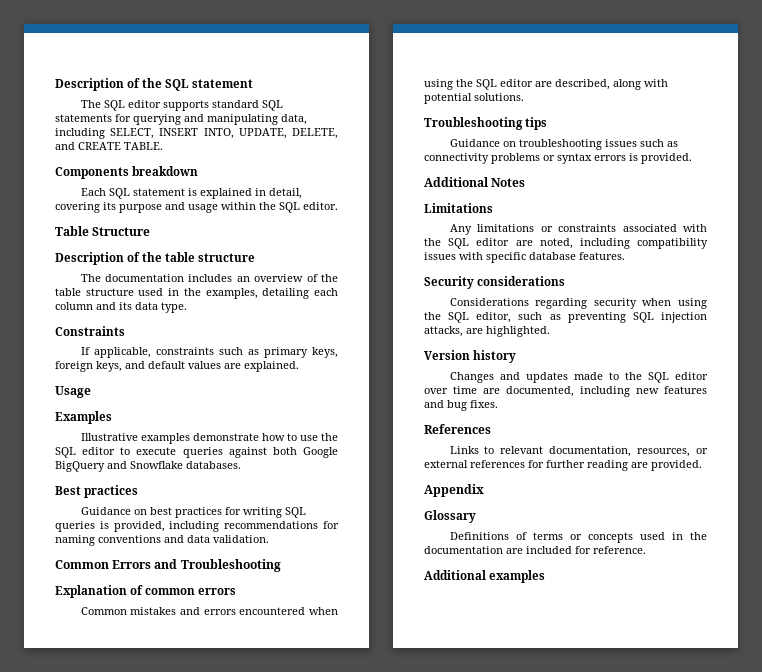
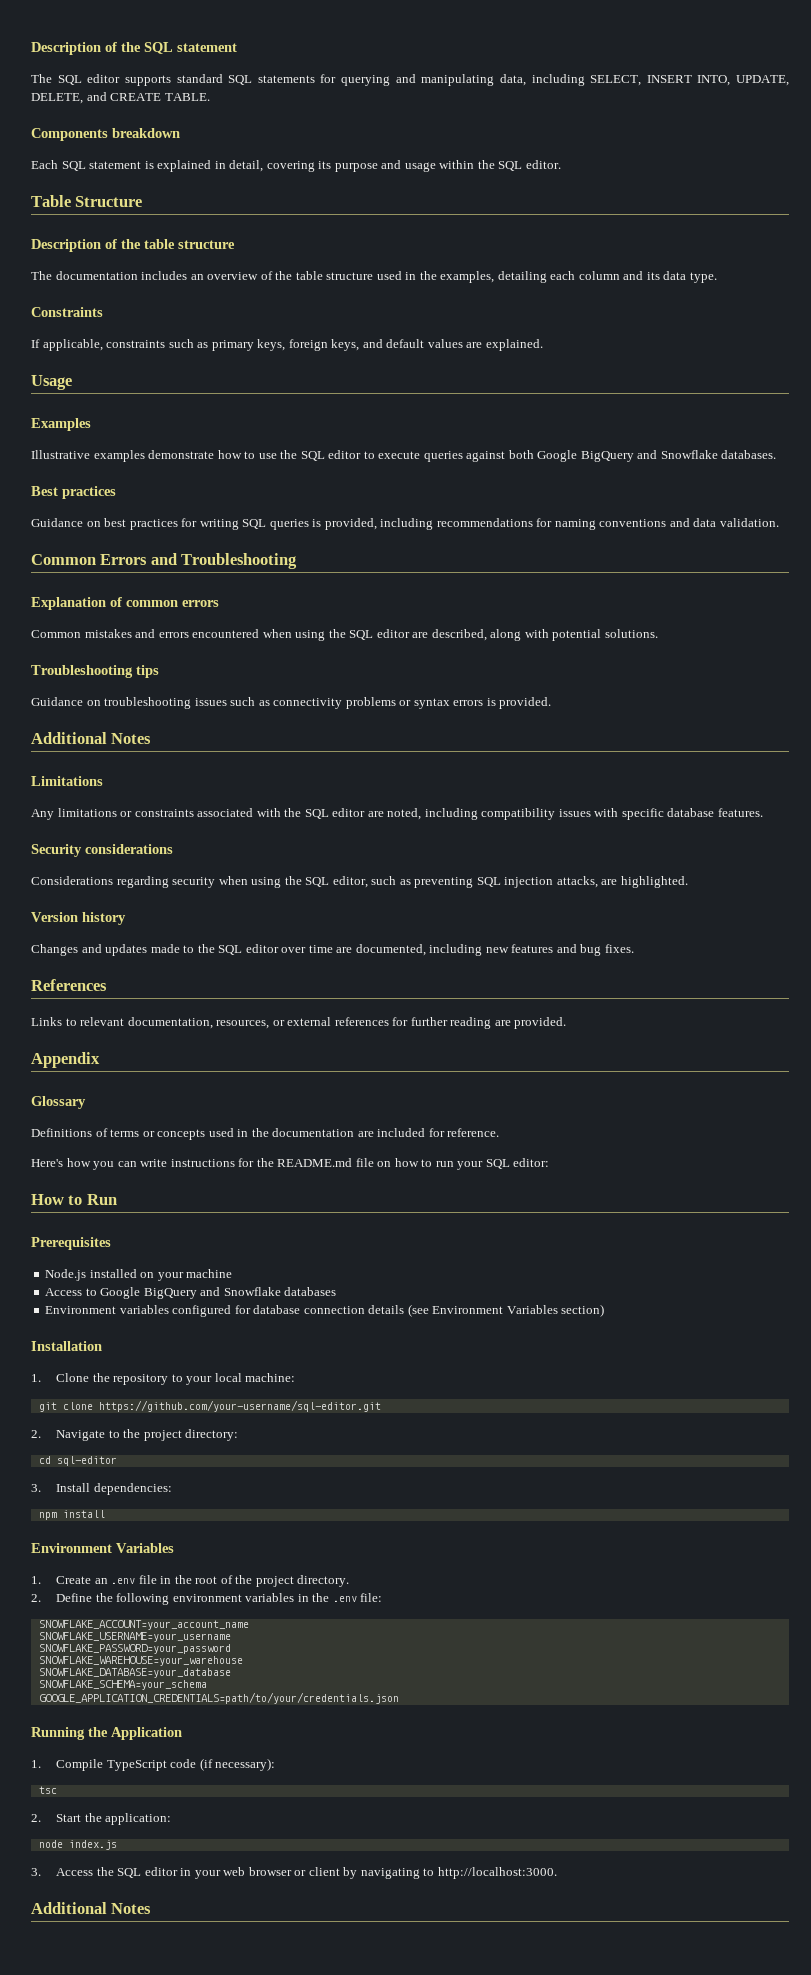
- Additional examples
+ Here's how you can write instructions for the README.md file on how to run your SQL editor:
+ How to Run
+ Prerequisites
+ Node.js installed on your machine
+ Access to Google BigQuery and Snowflake databases
+ Environment variables configured for database connection details (see Environment Variables section)
+ Installation
+ 1. Clone the repository to your local machine:
+ git clone https://github.com/your-username/sql-editor.git
+ 2. Navigate to the project directory:
+ cd sql-editor
+ 3. Install dependencies:
+ npm install
+ Environment Variables
+ 1. Create an .env file in the root of the project directory.
+ 2. Define the following environment variables in the .env file:
+ SNOWFLAKE_ACCOUNT=your_account_name
+ SNOWFLAKE_USERNAME=your_username
+ SNOWFLAKE_PASSWORD=your_password
+ SNOWFLAKE_WAREHOUSE=your_warehouse
+ SNOWFLAKE_DATABASE=your_database
+ SNOWFLAKE_SCHEMA=your_schema
+ GOOGLE_APPLICATION_CREDENTIALS=path/to/your/credentials.json
+ Running the Application
+ 1. Compile TypeScript code (if necessary):
+ tsc
+ 2. Start the application:
+ node index.js
+ 3. Access the SQL editor in your web browser or client by navigating to http://localhost:3000.
+ Additional Notes

